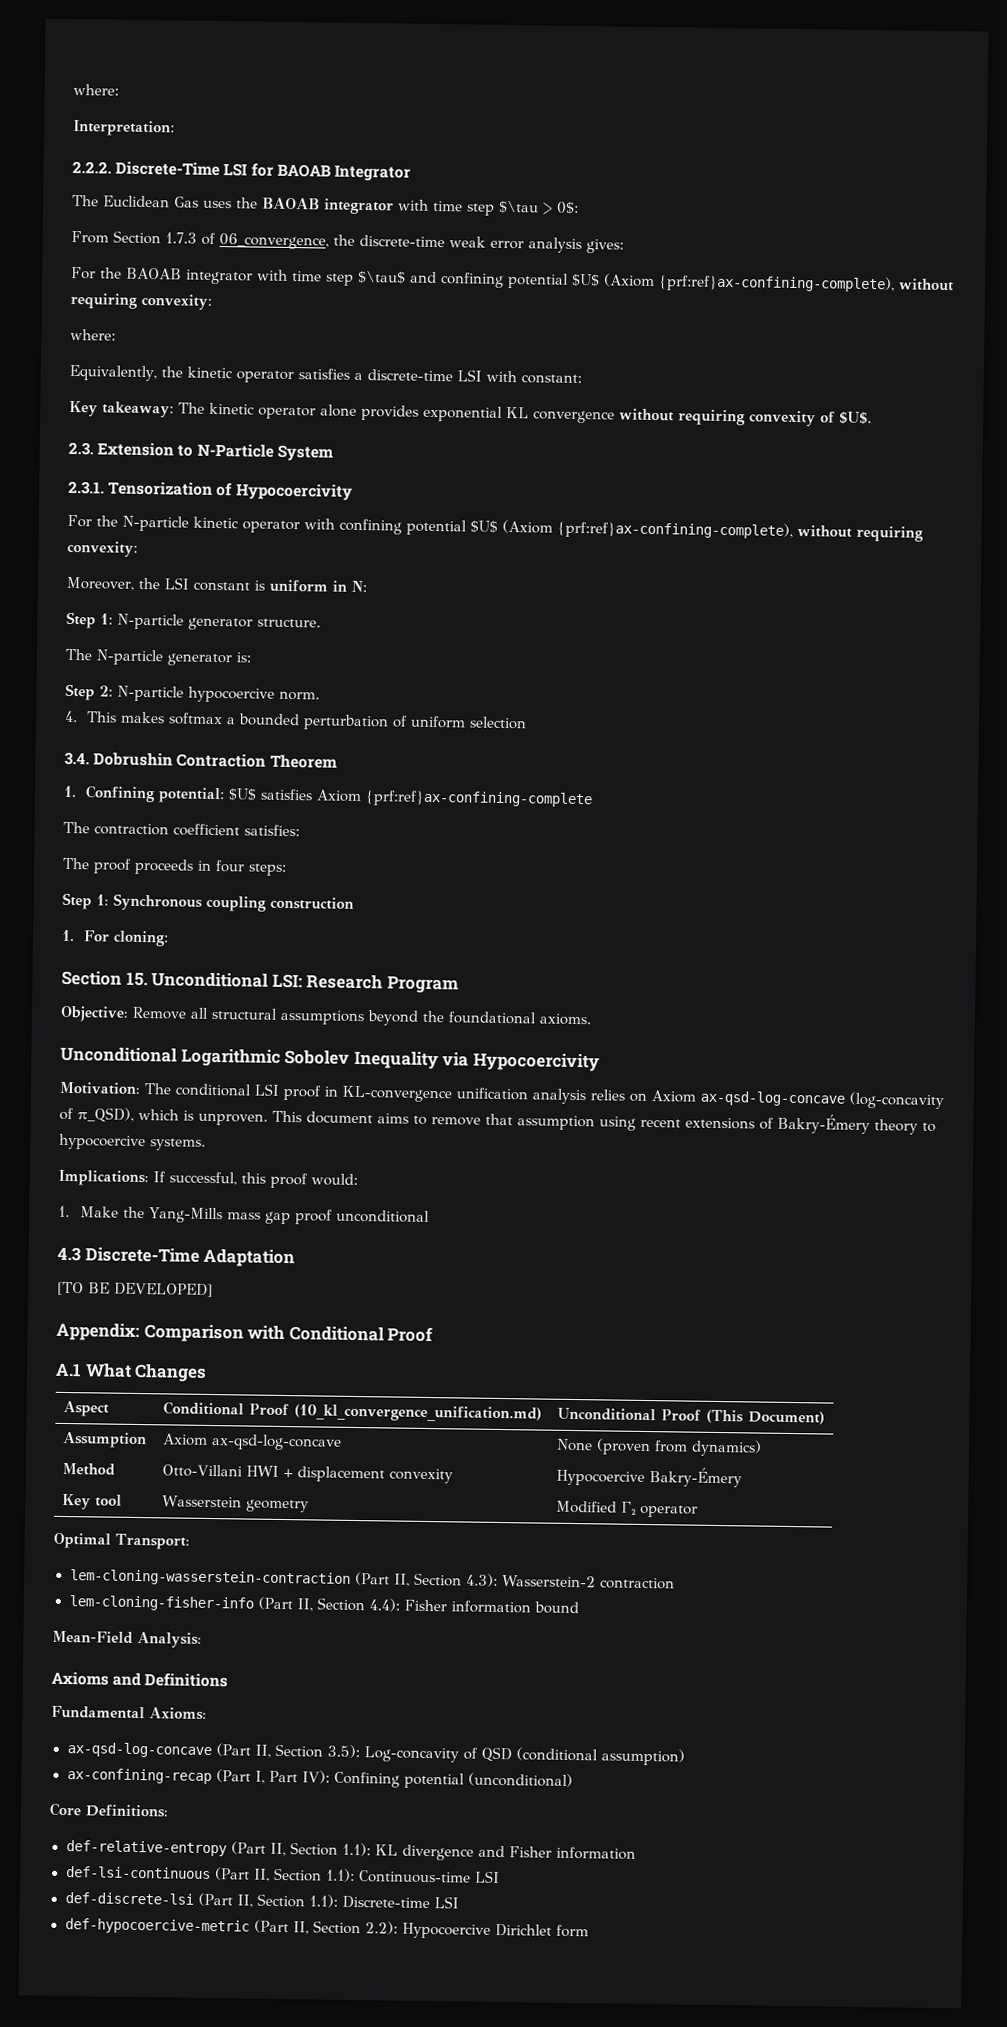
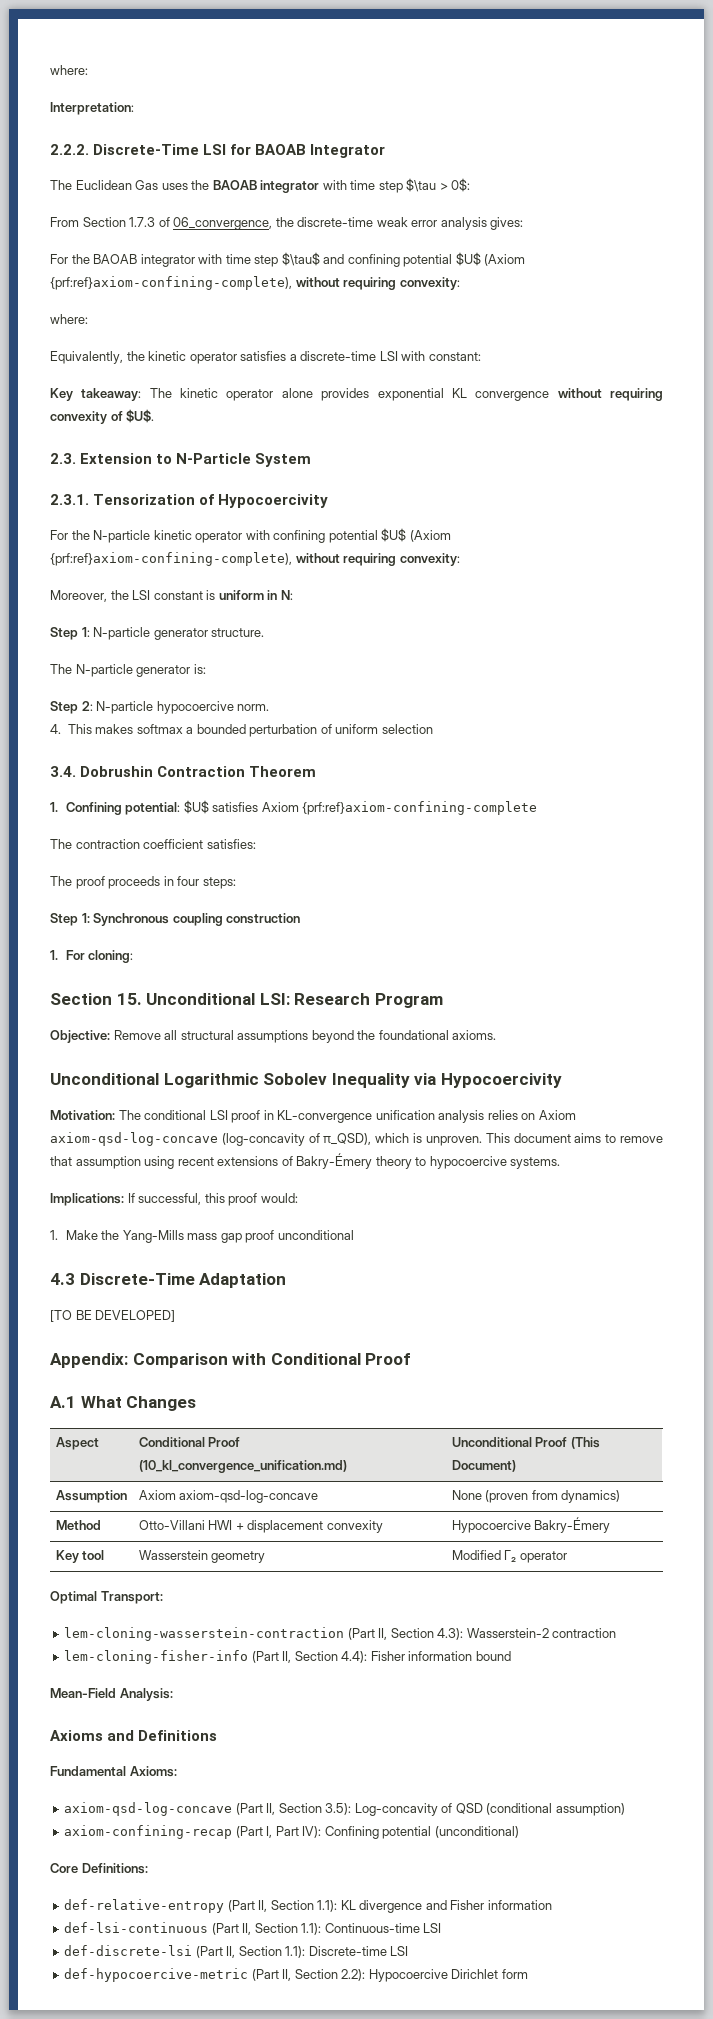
- For the BAOAB integrator with time step $\tau$ and confining potential $U$ (Axiom {prf:ref}ax-confining-complete), without requiring convexity:
+ For the BAOAB integrator with time step $\tau$ and confining potential $U$ (Axiom {prf:ref}axiom-confining-complete), without requiring convexity:
- For the N-particle kinetic operator with confining potential $U$ (Axiom {prf:ref}ax-confining-complete), without requiring convexity:
+ For the N-particle kinetic operator with confining potential $U$ (Axiom {prf:ref}axiom-confining-complete), without requiring convexity:
- 1. Confining potential: $U$ satisfies Axiom {prf:ref}ax-confining-complete
+ 1. Confining potential: $U$ satisfies Axiom {prf:ref}axiom-confining-complete
- Motivation: The conditional LSI proof in KL-convergence unification analysis relies on Axiom ax-qsd-log-concave (log-concavity of π_QSD), which is unproven.
+ Motivation: The conditional LSI proof in KL-convergence unification analysis relies on Axiom axiom-qsd-log-concave (log-concavity of π_QSD), which is unproven.
- Assumption | Axiom ax-qsd-log-concave | None (proven from dynamics)
+ Assumption | Axiom axiom-qsd-log-concave | None (proven from dynamics)
- ax-qsd-log-concave (Part II, Section 3.5): Log-concavity of QSD (conditional assumption)
+ axiom-qsd-log-concave (Part II, Section 3.5): Log-concavity of QSD (conditional assumption)
- ax-confining-recap (Part I, Part IV): Confining potential (unconditional)
+ axiom-confining-recap (Part I, Part IV): Confining potential (unconditional)

